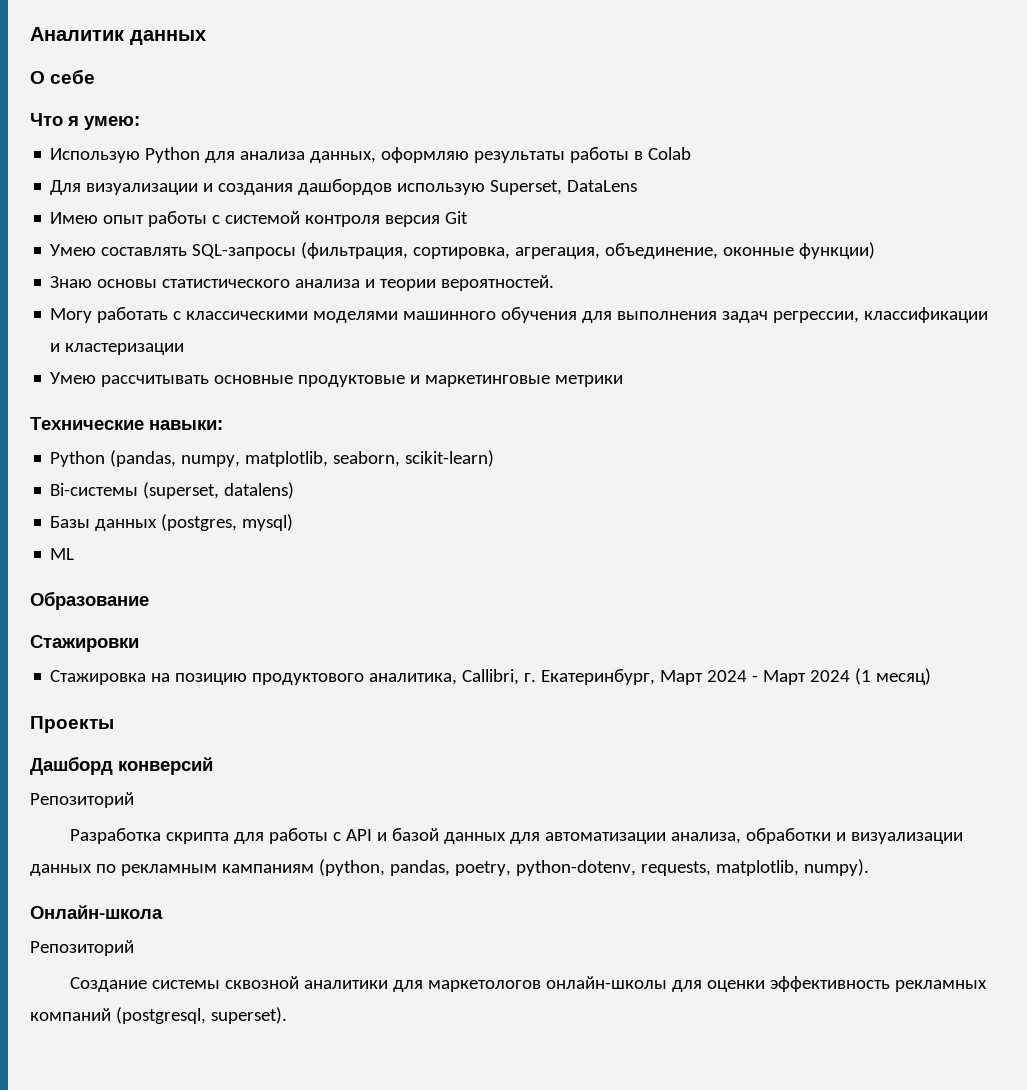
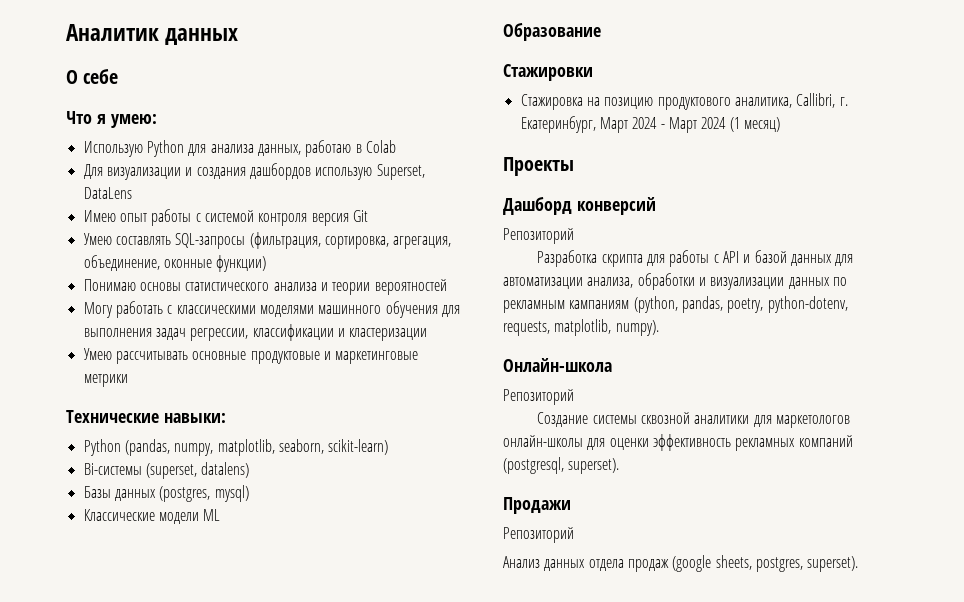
- Использую Python для анализа данных, оформляю результаты работы в Colab
+ Использую Python для анализа данных, работаю в Colab
- Знаю основы статистического анализа и теории вероятностей.
+ Понимаю основы статистического анализа и теории вероятностей
- ML
+ Классические модели ML
+ Продажи
+ Репозиторий
+ Анализ данных отдела продаж (google sheets, postgres, superset).

